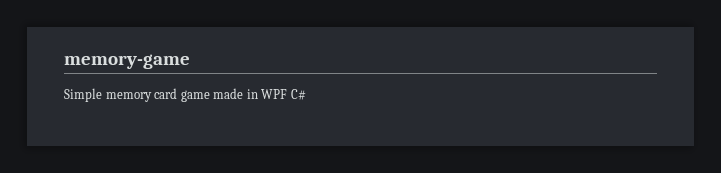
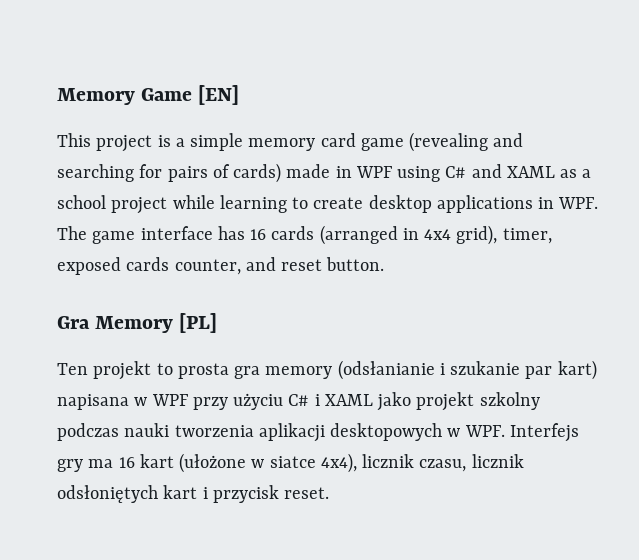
- memory-game
- Simple memory card game made in WPF C#
+ Memory Game [EN]
+ This project is a simple memory card game (revealing and searching for pairs of cards) made in WPF using C# and XAML as a school project while learning to create desktop applications in WPF. The game interface has 16 cards (arranged in 4x4 grid), timer, exposed cards counter, and reset button.
+ Gra Memory [PL]
+ Ten projekt to prosta gra memory (odsłanianie i szukanie par kart) napisana w WPF przy użyciu C# i XAML jako projekt szkolny podczas nauki tworzenia aplikacji desktopowych w WPF. Interfejs gry ma 16 kart (ułożone w siatce 4x4), licznik czasu, licznik odsłoniętych kart i przycisk reset.

